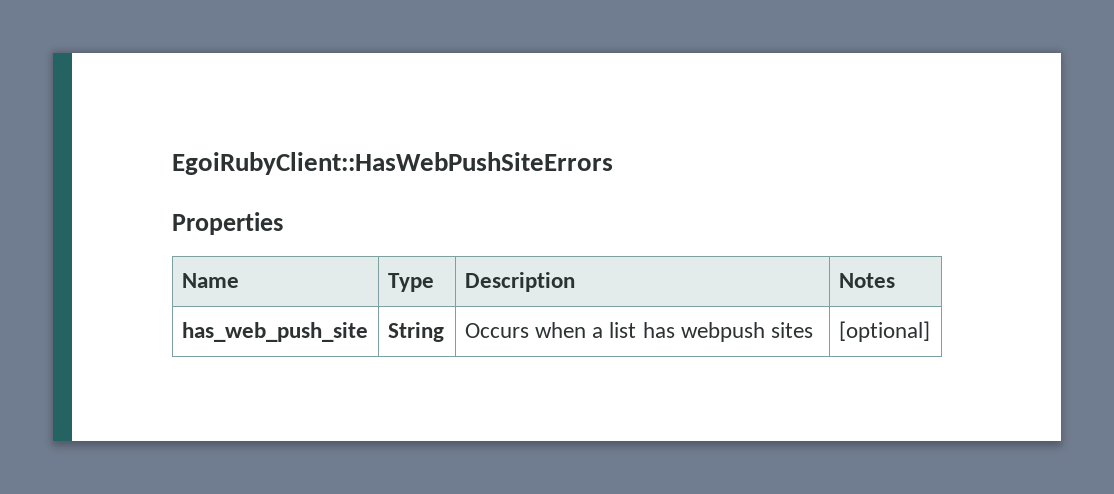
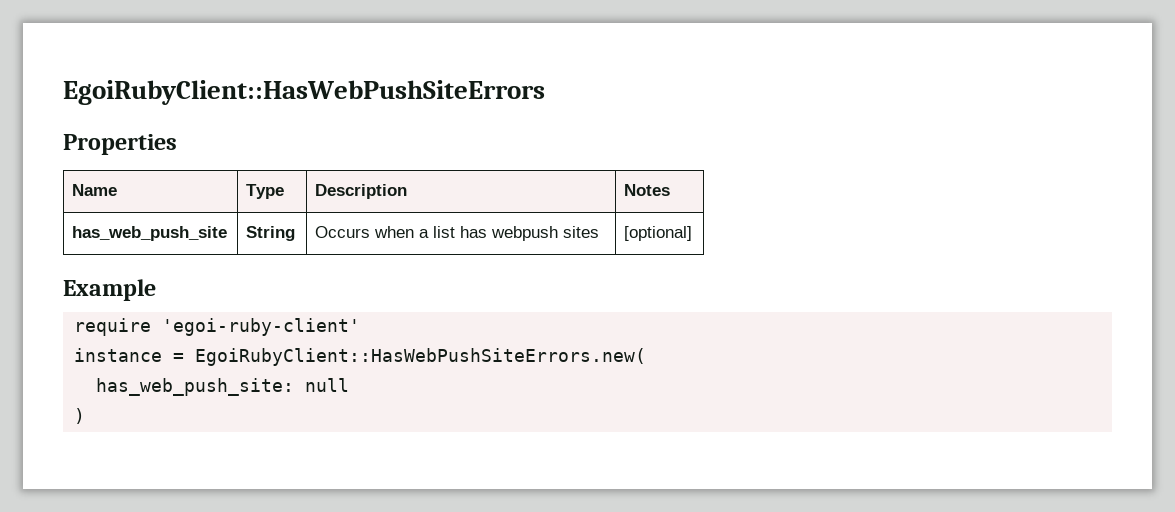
+ Example
+ require 'egoi-ruby-client'
+ instance = EgoiRubyClient::HasWebPushSiteErrors.new(
+ has_web_push_site: null
+ )

